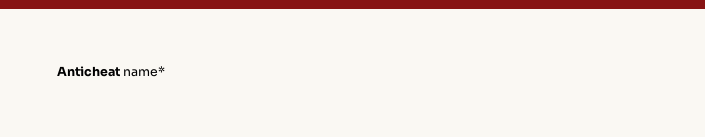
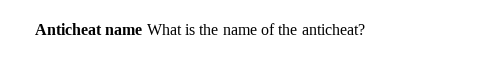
- Anticheat name*
+ Anticheat name What is the name of the anticheat?

